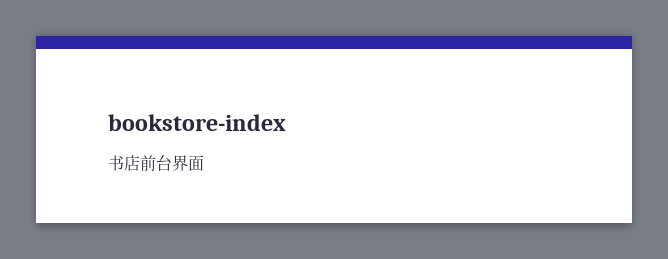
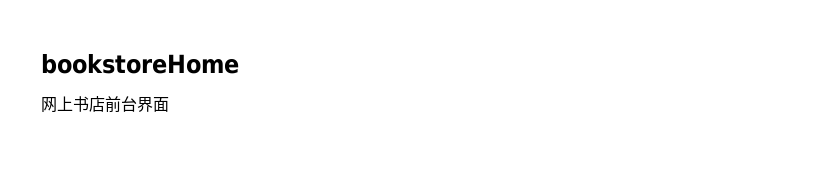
- bookstore-index
- 书店前台界面
+ bookstoreHome
+ 网上书店前台界面

